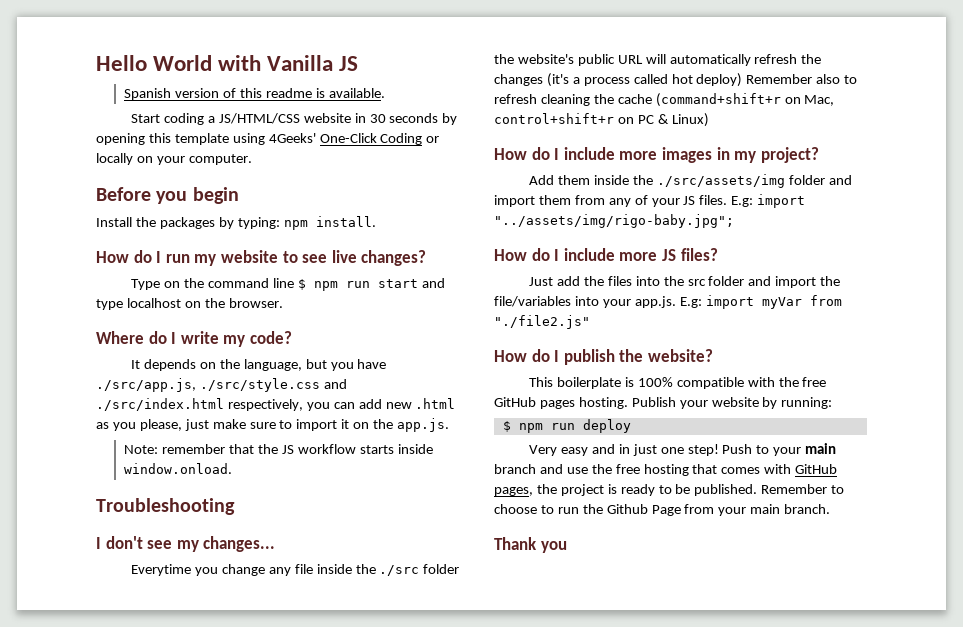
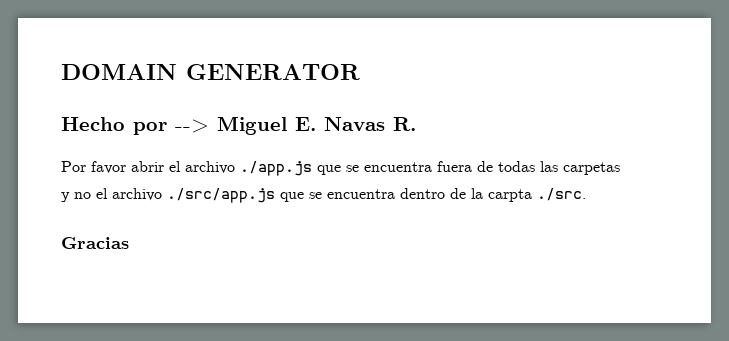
- Hello World with Vanilla JS
- Spanish version of this readme is available.
- Start coding a JS/HTML/CSS website in 30 seconds by opening this template using 4Geeks' One-Click Coding or locally on your computer.
- Before you begin
- Install the packages by typing: npm install.
- How do I run my website to see live changes?
- Type on the command line $ npm run start and type localhost on the browser.
- Where do I write my code?
- It depends on the language, but you have ./src/app.js, ./src/style.css and ./src/index.html respectively, you can add new .html as you please, just make sure to import it on the app.js.
- Note: remember that the JS workflow starts inside window.onload.
- Troubleshooting
- I don't see my changes...
- Everytime you change any file inside the ./src folder the website's public URL will automatically refresh the changes (it's a process called hot deploy) Remember also to refresh cleaning the cache (command+shift+r on Mac, control+shift+r on PC & Linux)
- How do I include more images in my project?
- Add them inside the ./src/assets/img folder and import them from any of your JS files. E.g: import "../assets/img/rigo-baby.jpg";
- How do I include more JS files?
- Just add the files into the src folder and import the file/variables into your app.js. E.g: import myVar from "./file2.js"
- How do I publish the website?
- This boilerplate is 100% compatible with the free GitHub pages hosting. Publish your website by running:
- $ npm run deploy
- Very easy and in just one step! Push to your main branch and use the free hosting that comes with GitHub pages, the project is ready to be published. Remember to choose to run the Github Page from your main branch.
- Thank you
+ DOMAIN GENERATOR
+ Hecho por --> Miguel E. Navas R.
+ Por favor abrir el archivo ./app.js que se encuentra fuera de todas las carpetas y no el archivo ./src/app.js que se encuentra dentro de la carpta ./src.
+ Gracias

